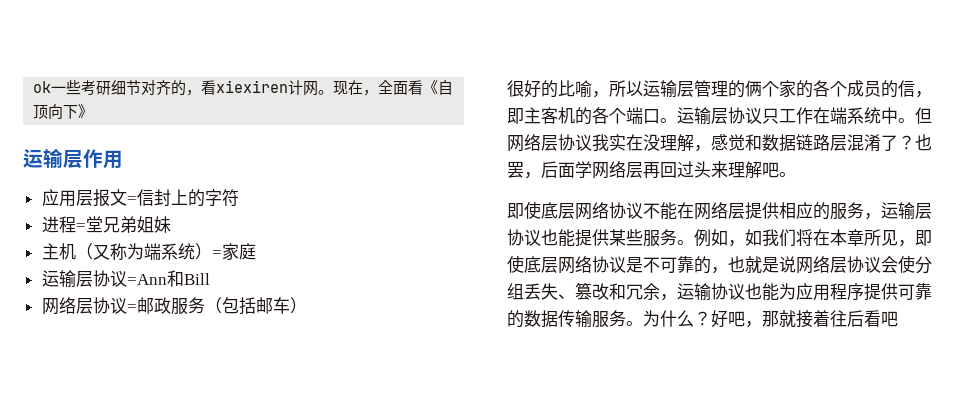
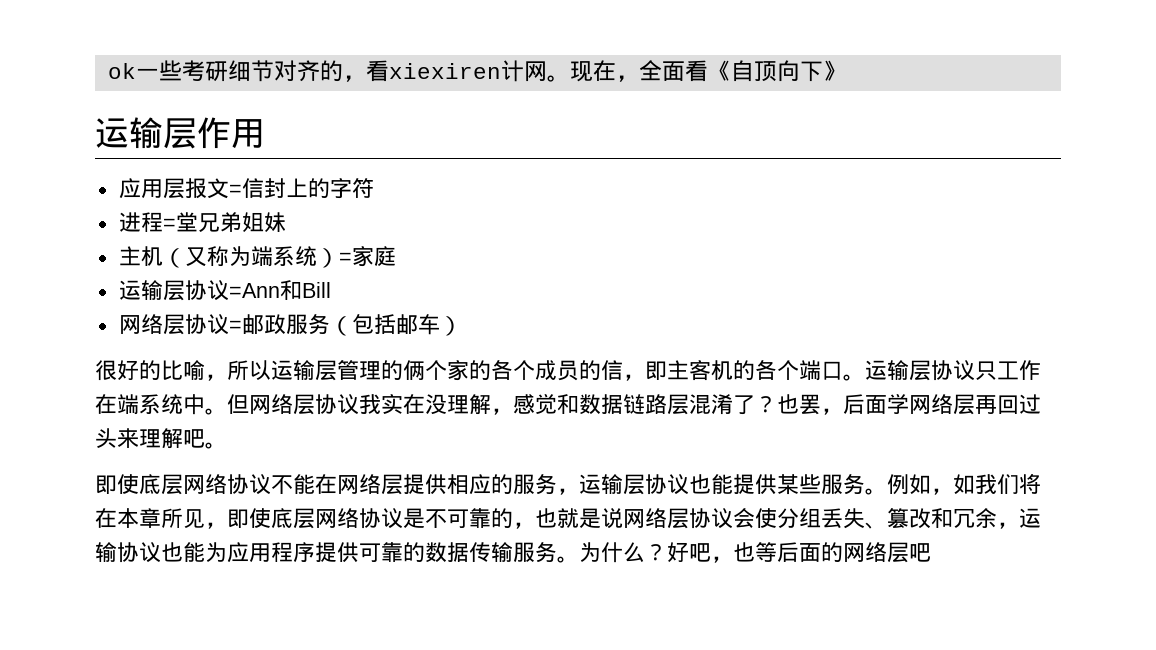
- 好吧，那就接着往后看吧
+ 好吧，也等后面的网络层吧

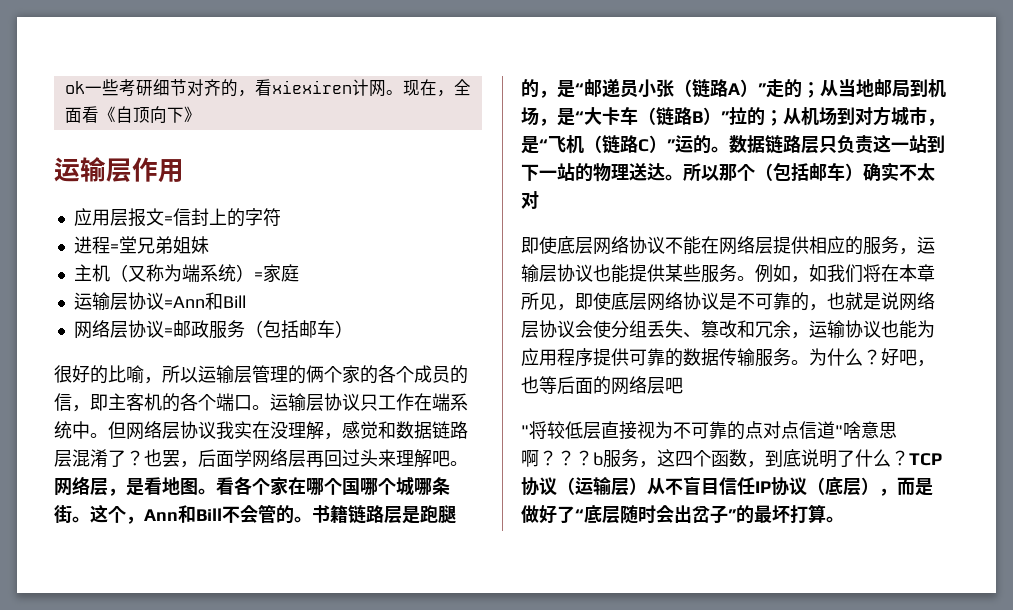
+ 网络层，是看地图。看各个家在哪个国哪个城哪条街。这个，Ann和Bill不会管的。书籍链路层是跑腿的，是“邮递员小张（链路A）”走的；从当地邮局到机场，是“大卡车（链路B）”拉的；从机场到对方城市，是“飞机（链路C）”运的。数据链路层只负责这一站到下一站的物理送达。所以那个（包括邮车）确实不太对
+ "将较低层直接视为不可靠的点对点信道"啥意思啊？？？b服务，这四个函数，到底说明了什么？TCP协议（运输层）从不盲目信任IP协议（底层），而是做好了“底层随时会出岔子”的最坏打算。

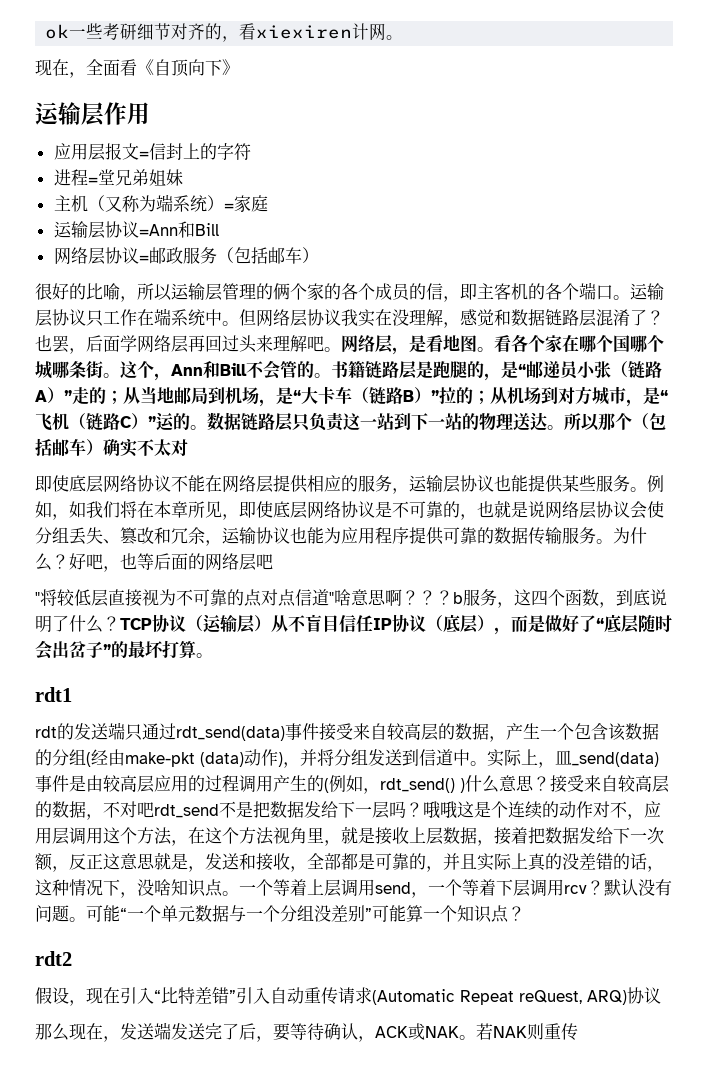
- ok一些考研细节对齐的，看xiexiren计网。现在，全面看《自顶向下》
+ ok一些考研细节对齐的，看xiexiren计网。
+ 现在，全面看《自顶向下》
+ rdt1
+ rdt的发送端只通过rdt_send(data)事件接受来自较高层的数据，产生一个包含该数据的分组(经由make-pkt (data)动作)，并将分组发送到信道中。实际上，皿_send(data)事件是由较高层应用的过程调用产生的(例如，rdt_send() )什么意思？接受来自较高层的数据，不对吧rdt_send不是把数据发给下一层吗？哦哦这是个连续的动作对不，应用层调用这个方法，在这个方法视角里，就是接收上层数据，接着把数据发给下一次额，反正这意思就是，发送和接收，全部都是可靠的，并且实际上真的没差错的话，这种情况下，没啥知识点。一个等着上层调用send，一个等着下层调用rcv？默认没有问题。可能“一个单元数据与一个分组没差别”可能算一个知识点？
+ rdt2
+ 假设，现在引入“比特差错”引入自动重传请求(Automatic Repeat reQuest, ARQ)协议
+ 那么现在，发送端发送完了后，要等待确认，ACK或NAK。若NAK则重传

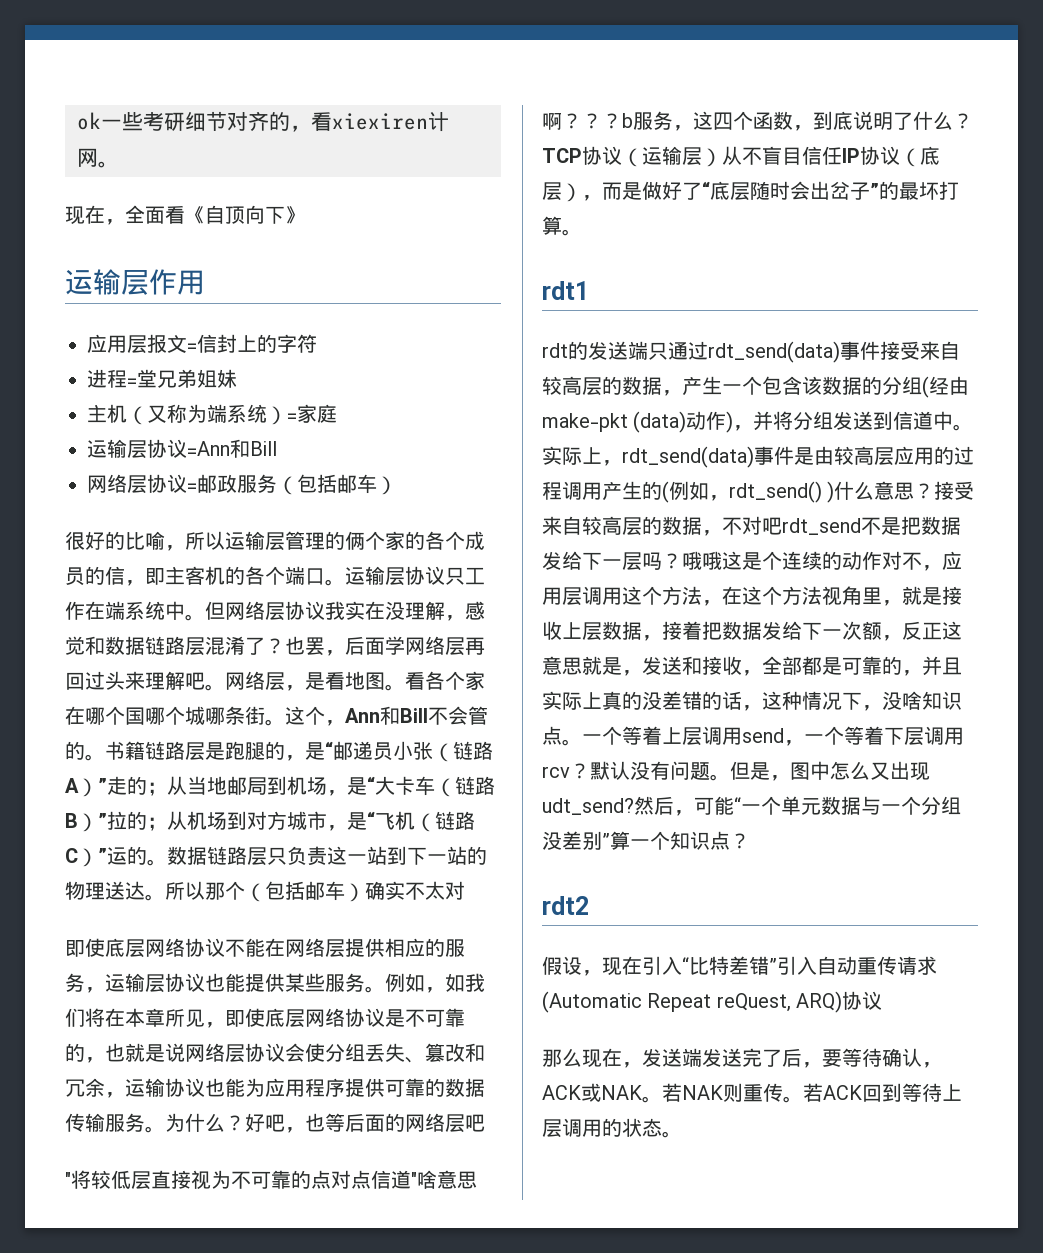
- 实际上，皿_send(data)事件是由较高层应用的过程调用产生的(例如，rdt_send() )什么意思？
+ 实际上，rdt_send(data)事件是由较高层应用的过程调用产生的(例如，rdt_send() )什么意思？
- 可能“一个单元数据与一个分组没差别”可能算一个知识点？
+ 但是，图中怎么又出现udt_send?然后，可能“一个单元数据与一个分组没差别”算一个知识点？
- 若NAK则重传
+ 若NAK则重传。若ACK回到等待上层调用的状态。

